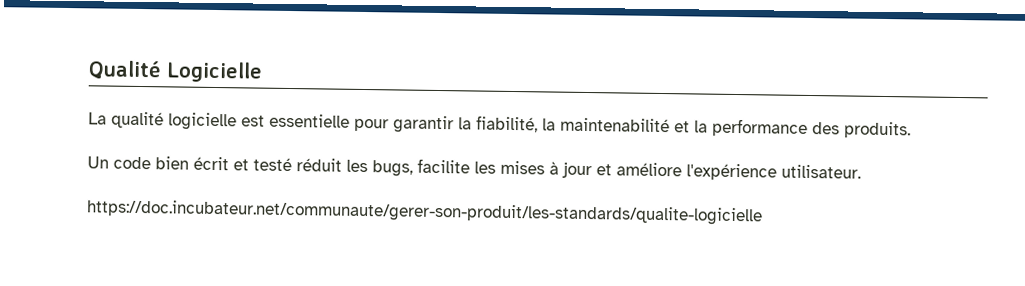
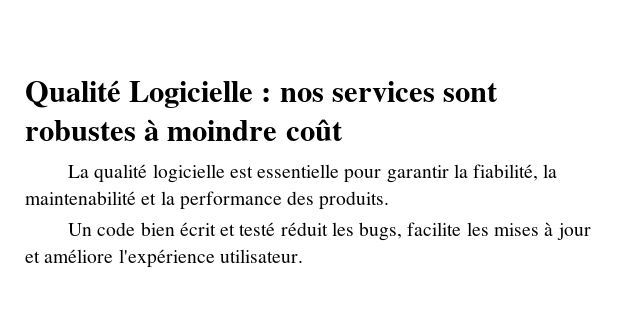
- Qualité Logicielle
+ Qualité Logicielle : nos services sont robustes à moindre coût
- https://doc.incubateur.net/communaute/gerer-son-produit/les-standards/qualite-logicielle

